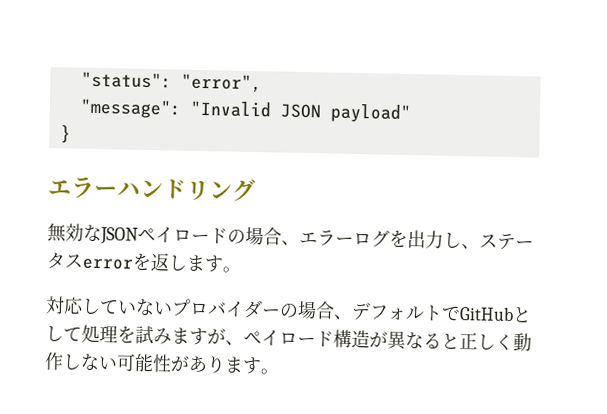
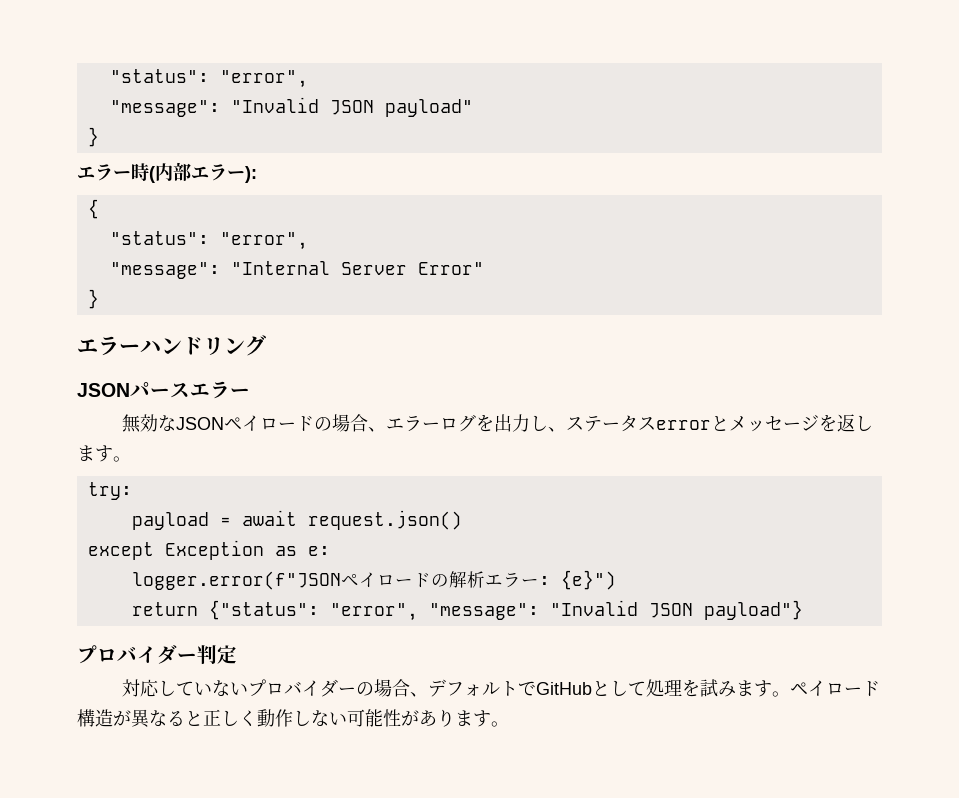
+ エラー時(内部エラー):
+ {
+ "status": "error",
+ "message": "Internal Server Error"
+ }
+ JSONパースエラー
- 無効なJSONペイロードの場合、エラーログを出力し、ステータスerrorを返します。
+ 無効なJSONペイロードの場合、エラーログを出力し、ステータスerrorとメッセージを返します。
+ try:
+ payload = await request.json()
+ except Exception as e:
+ logger.error(f"JSONペイロードの解析エラー: {e}")
+ return {"status": "error", "message": "Invalid JSON payload"}
+ プロバイダー判定
- 対応していないプロバイダーの場合、デフォルトでGitHubとして処理を試みますが、ペイロード構造が異なると正しく動作しない可能性があります。
+ 対応していないプロバイダーの場合、デフォルトでGitHubとして処理を試みます。ペイロード構造が異なると正しく動作しない可能性があります。

